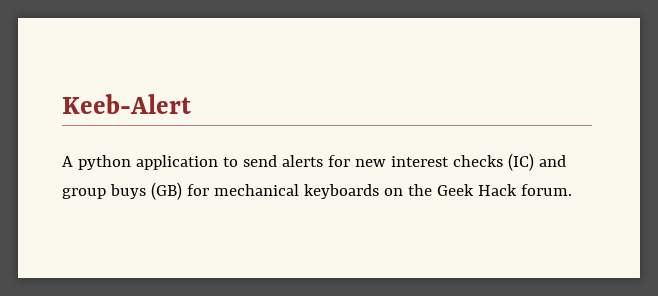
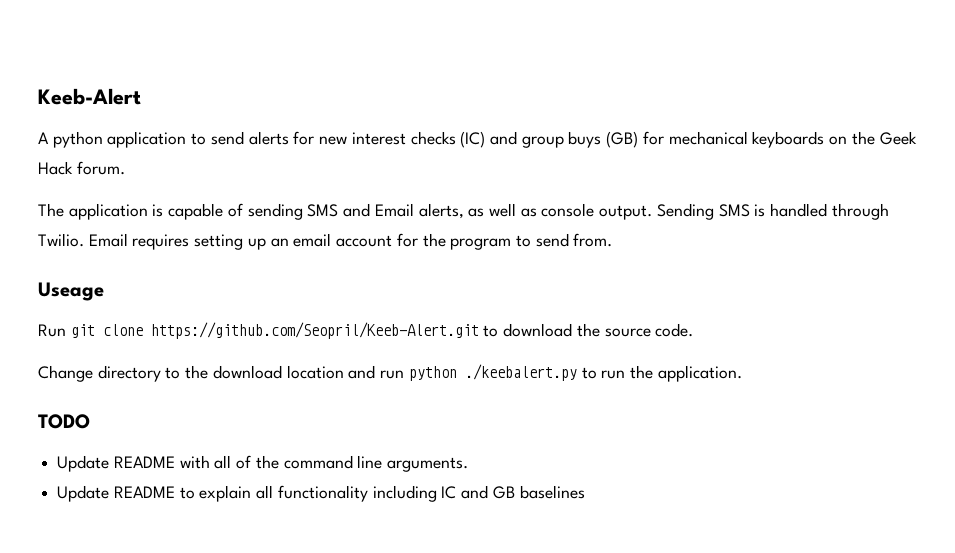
+ The application is capable of sending SMS and Email alerts, as well as console output. Sending SMS is handled through Twilio. Email requires setting up an email account for the program to send from.
+ Useage
+ Run git clone https://github.com/Seopril/Keeb-Alert.git to download the source code.
+ Change directory to the download location and run python ./keebalert.py to run the application.
+ TODO
+ Update README with all of the command line arguments.
+ Update README to explain all functionality including IC and GB baselines

